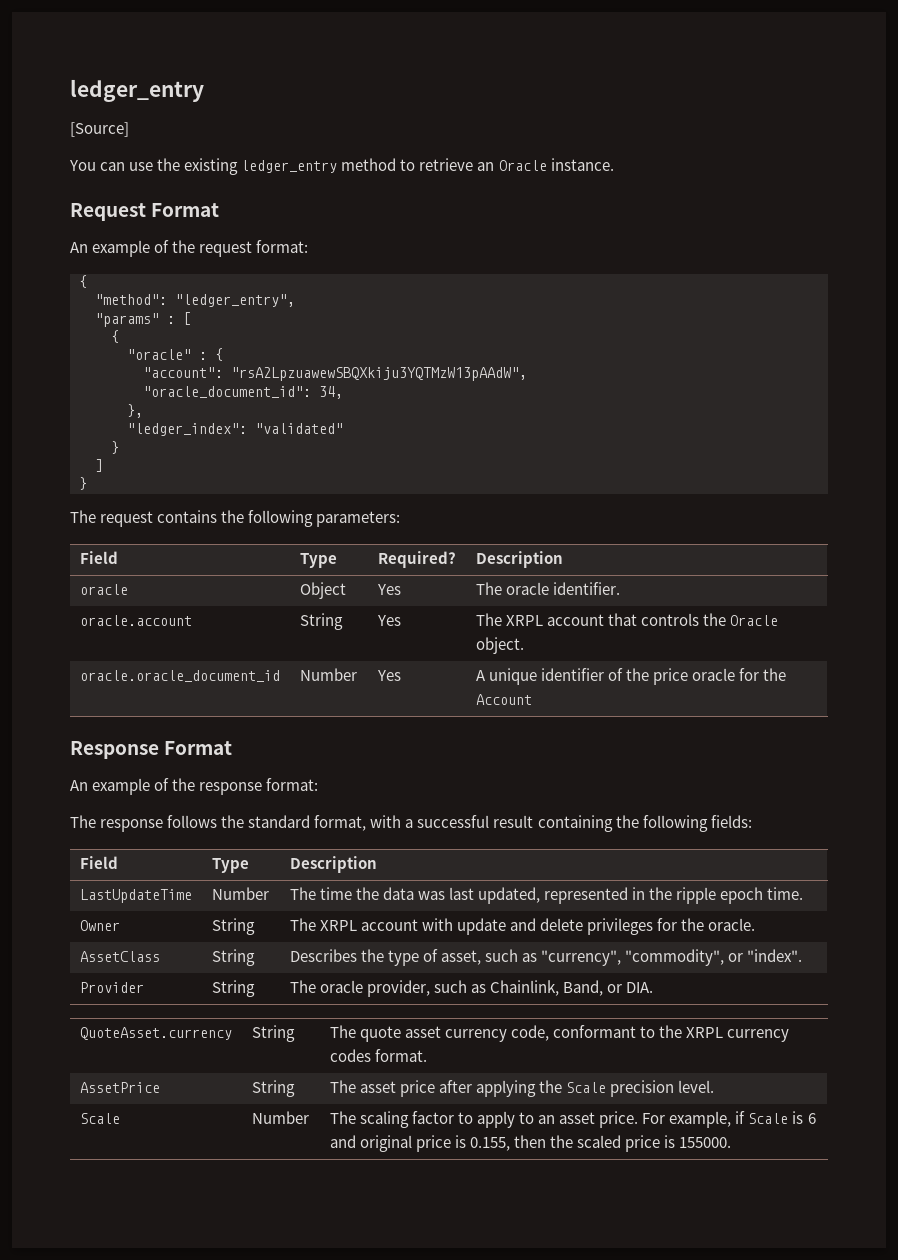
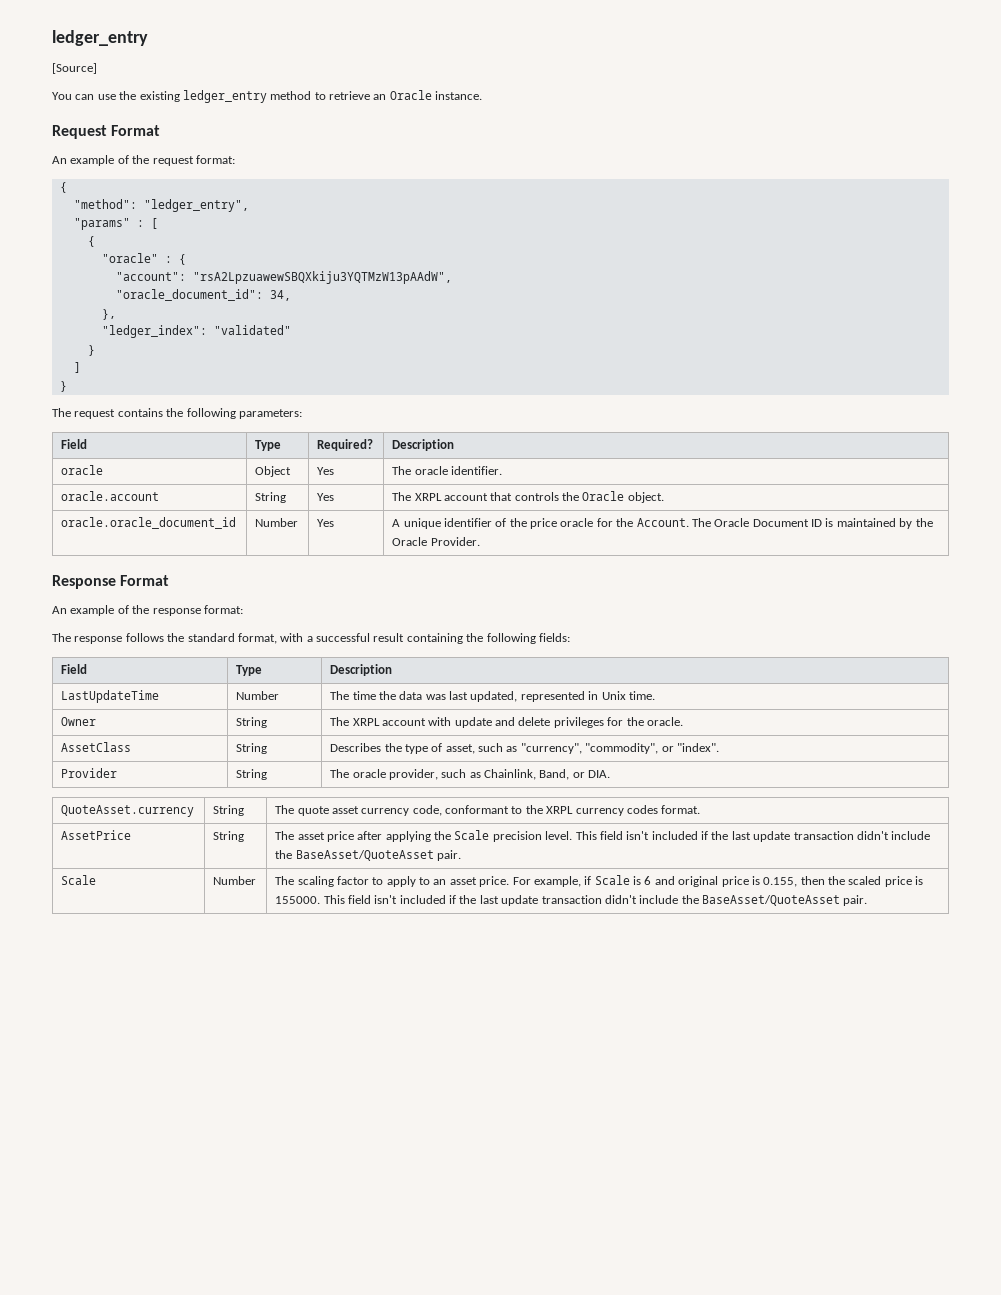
- oracle.oracle_document_id | Number | Yes | A unique identifier of the price oracle for the Account
+ oracle.oracle_document_id | Number | Yes | A unique identifier of the price oracle for the Account. The Oracle Document ID is maintained by the Oracle Provider.
- LastUpdateTime | Number | The time the data was last updated, represented in the ripple epoch time.
+ LastUpdateTime | Number | The time the data was last updated, represented in Unix time.
- AssetPrice | String | The asset price after applying the Scale precision level.
+ AssetPrice | String | The asset price after applying the Scale precision level. This field isn't included if the last update transaction didn't include the BaseAsset/QuoteAsset pair.
- For example, if Scale is 6 and original price is 0.155, then the scaled price is 155000.
+ For example, if Scale is 6 and original price is 0.155, then the scaled price is 155000. This field isn't included if the last update transaction didn't include the BaseAsset/QuoteAsset pair.

